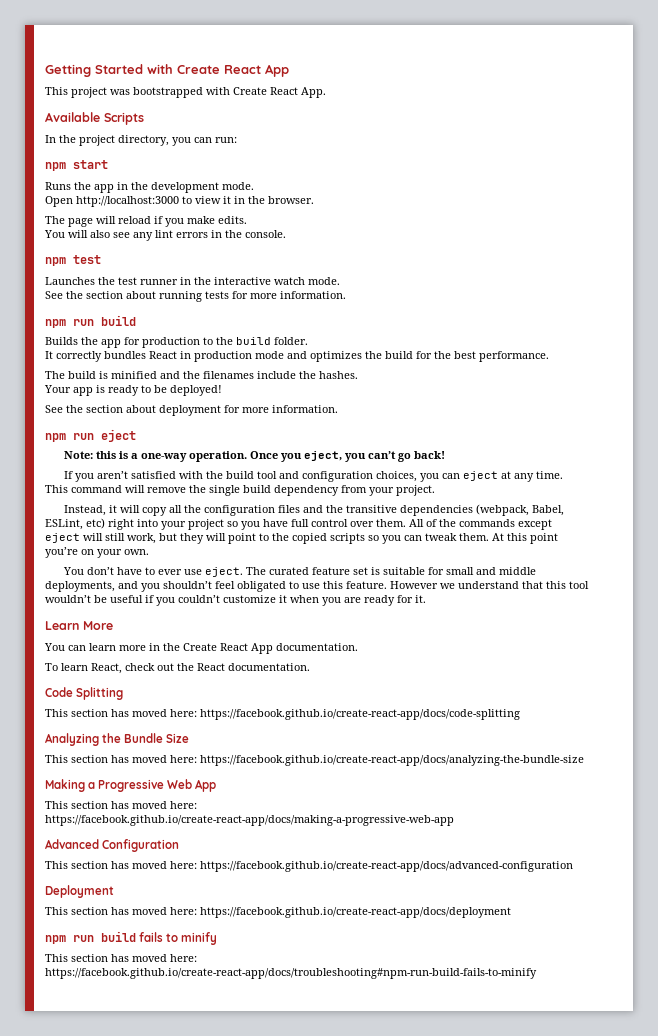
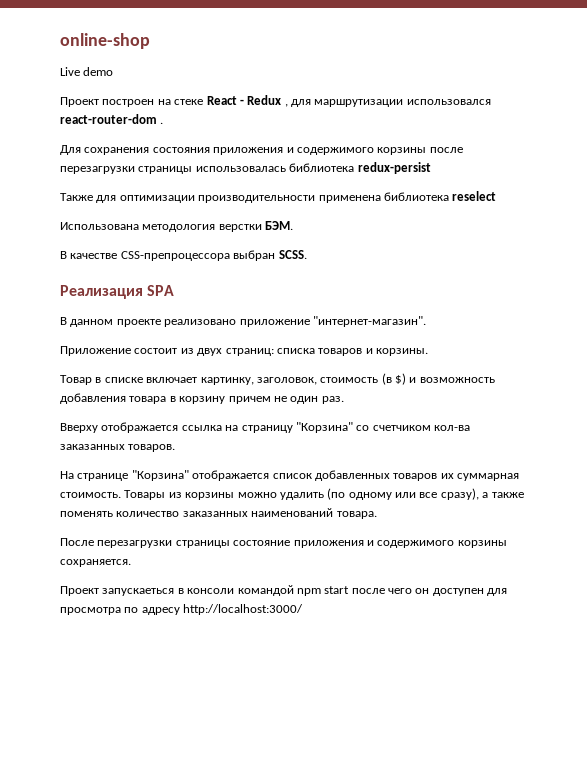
- Getting Started with Create React App
- This project was bootstrapped with Create React App.
- Available Scripts
- In the project directory, you can run:
- npm start
- Runs the app in the development mode.
- Open http://localhost:3000 to view it in the browser.
- The page will reload if you make edits.
- You will also see any lint errors in the console.
- npm test
- Launches the test runner in the interactive watch mode.
- See the section about running tests for more information.
- npm run build
- Builds the app for production to the build folder.
- It correctly bundles React in production mode and optimizes the build for the best performance.
- The build is minified and the filenames include the hashes.
- Your app is ready to be deployed!
- See the section about deployment for more information.
- npm run eject
- Note: this is a one-way operation. Once you eject, you can’t go back!
- If you aren’t satisfied with the build tool and configuration choices, you can eject at any time. This command will remove the single build dependency from your project.
- Instead, it will copy all the configuration files and the transitive dependencies (webpack, Babel, ESLint, etc) right into your project so you have full control over them. All of the commands except eject will still work, but they will point to the copied scripts so you can tweak them. At this point you’re on your own.
- You don’t have to ever use eject. The curated feature set is suitable for small and middle deployments, and you shouldn’t feel obligated to use this feature. However we understand that this tool wouldn’t be useful if you couldn’t customize it when you are ready for it.
- Learn More
- You can learn more in the Create React App documentation.
- To learn React, check out the React documentation.
- Code Splitting
- This section has moved here: https://facebook.github.io/create-react-app/docs/code-splitting
- Analyzing the Bundle Size
- This section has moved here: https://facebook.github.io/create-react-app/docs/analyzing-the-bundle-size
- Making a Progressive Web App
- This section has moved here: https://facebook.github.io/create-react-app/docs/making-a-progressive-web-app
- Advanced Configuration
- This section has moved here: https://facebook.github.io/create-react-app/docs/advanced-configuration
- Deployment
- This section has moved here: https://facebook.github.io/create-react-app/docs/deployment
- npm run build fails to minify
- This section has moved here: https://facebook.github.io/create-react-app/docs/troubleshooting#npm-run-build-fails-to-minify
+ online-shop
+ Live demo
+ Проект построен на стеке React - Redux , для маршрутизации использовался react-router-dom .
+ Для сохранения состояния приложения и содержимого корзины после перезагрузки страницы использовалась библиотека redux-persist
+ Также для оптимизации производительности применена библиотека reselect
+ Использована методология верстки БЭМ.
+ В качестве CSS-препроцессора выбран SCSS.
+ Реализация SPA
+ В данном проекте реализовано приложение "интернет-магазин".
+ Приложение состоит из двух страниц: списка товаров и корзины.
+ Товар в списке включает картинку, заголовок, стоимость (в $) и возможность добавления товара в корзину причем не один раз.
+ Вверху отображается ссылка на страницу "Корзина" со счетчиком кол-ва заказанных товаров.
+ На странице "Корзина" отображается список добавленных товаров их суммарная стоимость. Товары из корзины можно удалить (по одному или все сразу), а также поменять количество заказанных наименований товара.
+ После перезагрузки страницы состояние приложения и содержимого корзины сохраняется.
+ Проект запускаеться в консоли командой npm start после чего он доступен для просмотра по адресу http://localhost:3000/

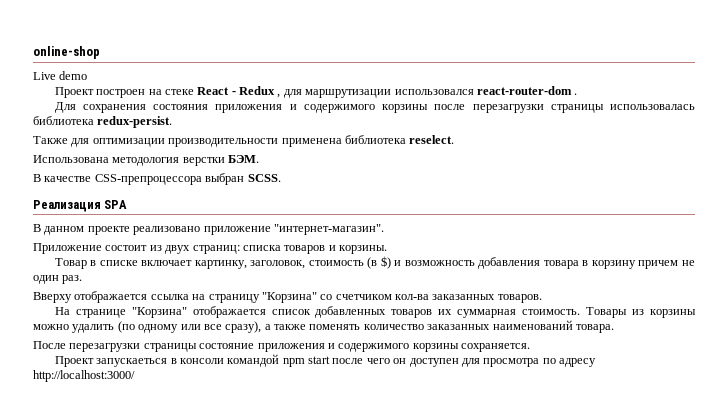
- Для сохранения состояния приложения и содержимого корзины после перезагрузки страницы использовалась библиотека redux-persist
+ Для сохранения состояния приложения и содержимого корзины после перезагрузки страницы использовалась библиотека redux-persist.
- Также для оптимизации производительности применена библиотека reselect
+ Также для оптимизации производительности применена библиотека reselect.

